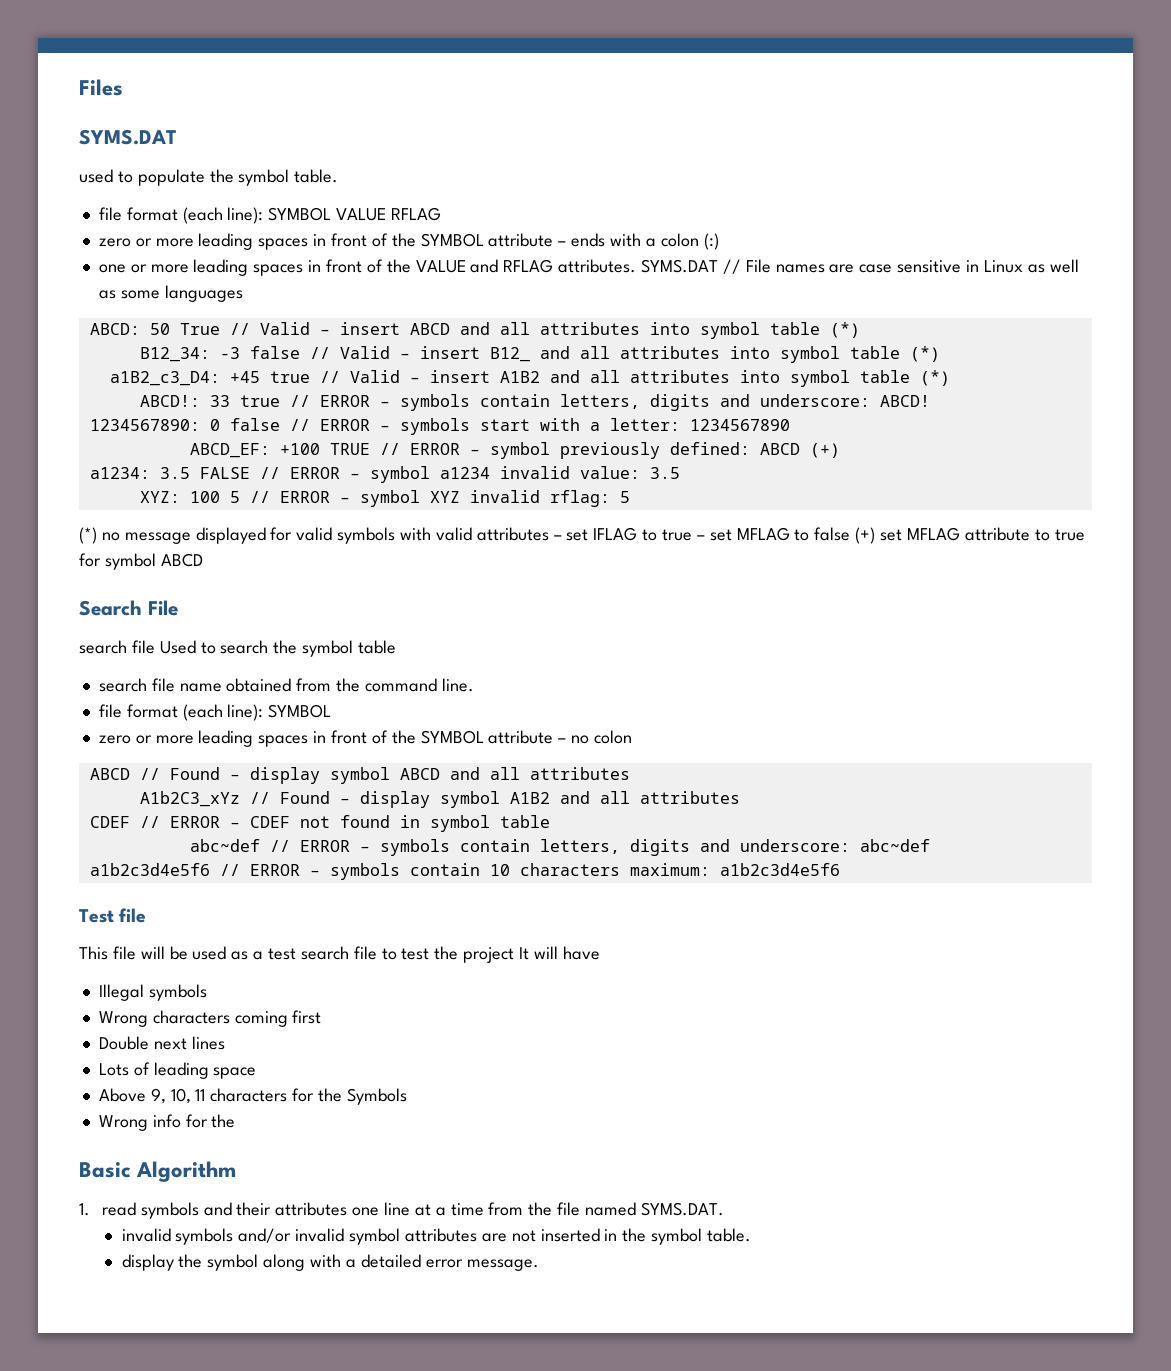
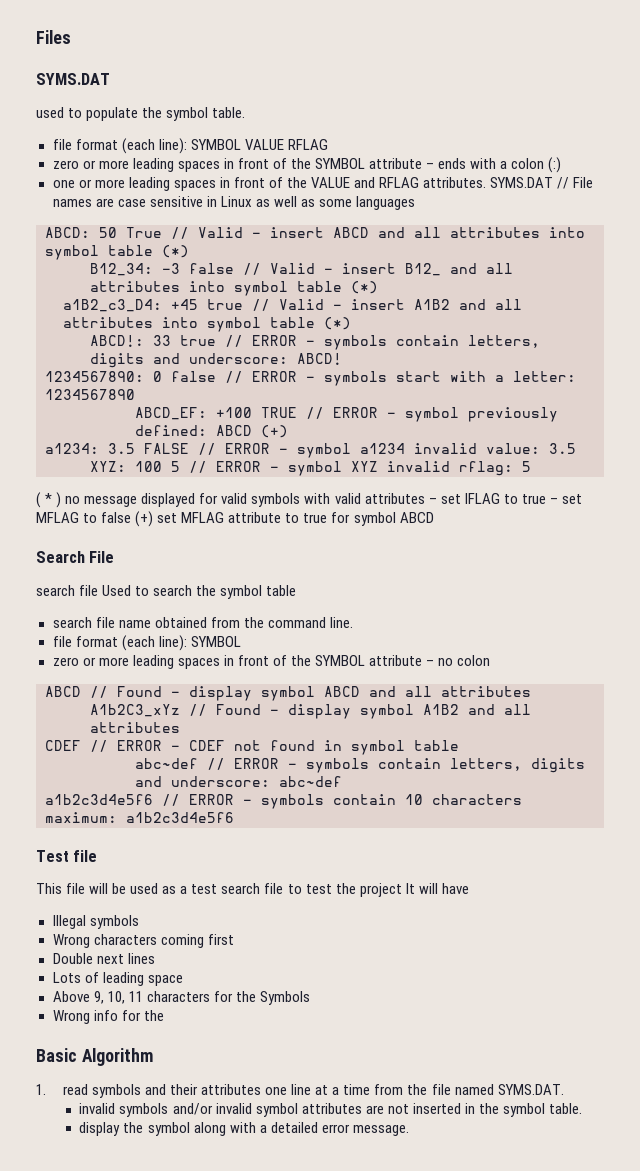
- (*) no message displayed for valid symbols with valid attributes – set IFLAG to true – set MFLAG to false (+) set MFLAG attribute to true for symbol ABCD
+ ( * ) no message displayed for valid symbols with valid attributes – set IFLAG to true – set MFLAG to false (+) set MFLAG attribute to true for symbol ABCD

